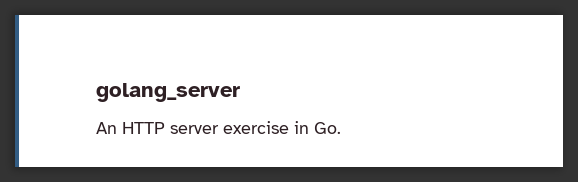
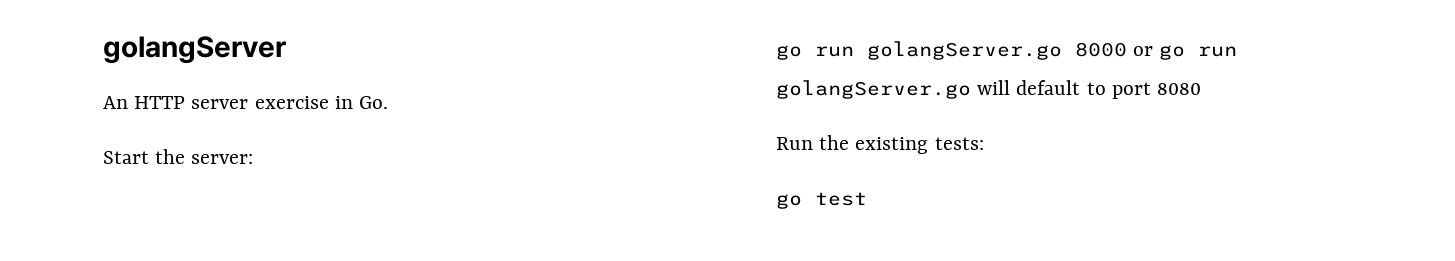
- golang_server
+ golangServer
+ Start the server:
+ go run golangServer.go 8000 or go run golangServer.go will default to port 8080
+ Run the existing tests:
+ go test

